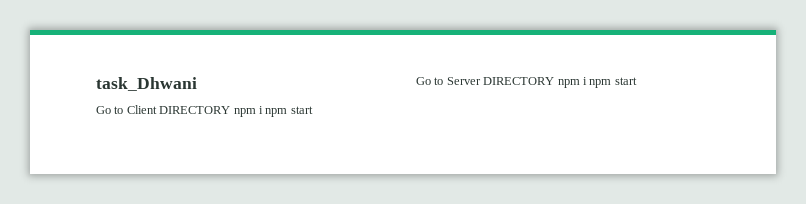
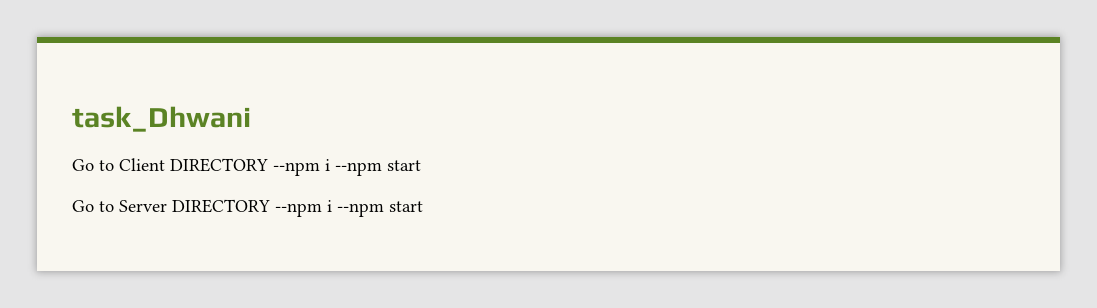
- Go to Client DIRECTORY npm i npm start
+ Go to Client DIRECTORY --npm i --npm start
- Go to Server DIRECTORY npm i npm start
+ Go to Server DIRECTORY --npm i --npm start

